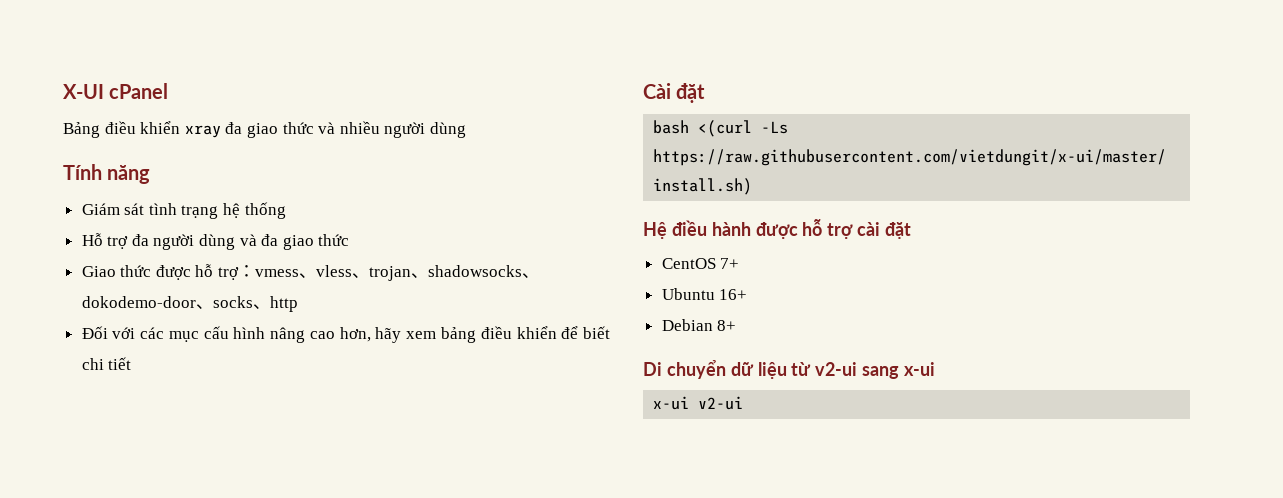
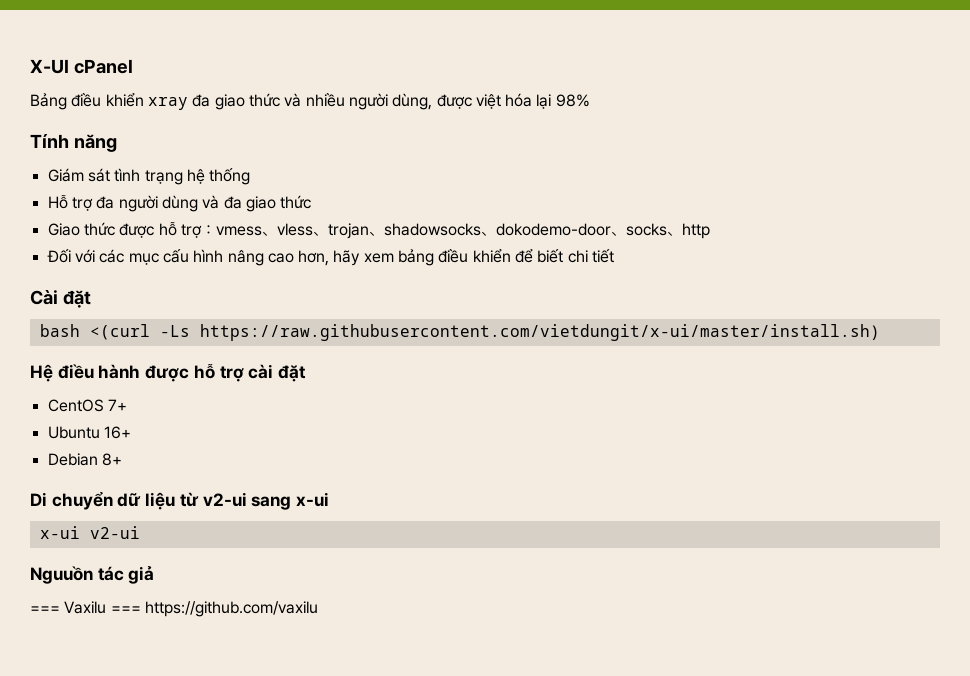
- Bảng điều khiển xray đa giao thức và nhiều người dùng
+ Bảng điều khiển xray đa giao thức và nhiều người dùng, được việt hóa lại 98%
+ Nguuồn tác giả
+ === Vaxilu === https://github.com/vaxilu

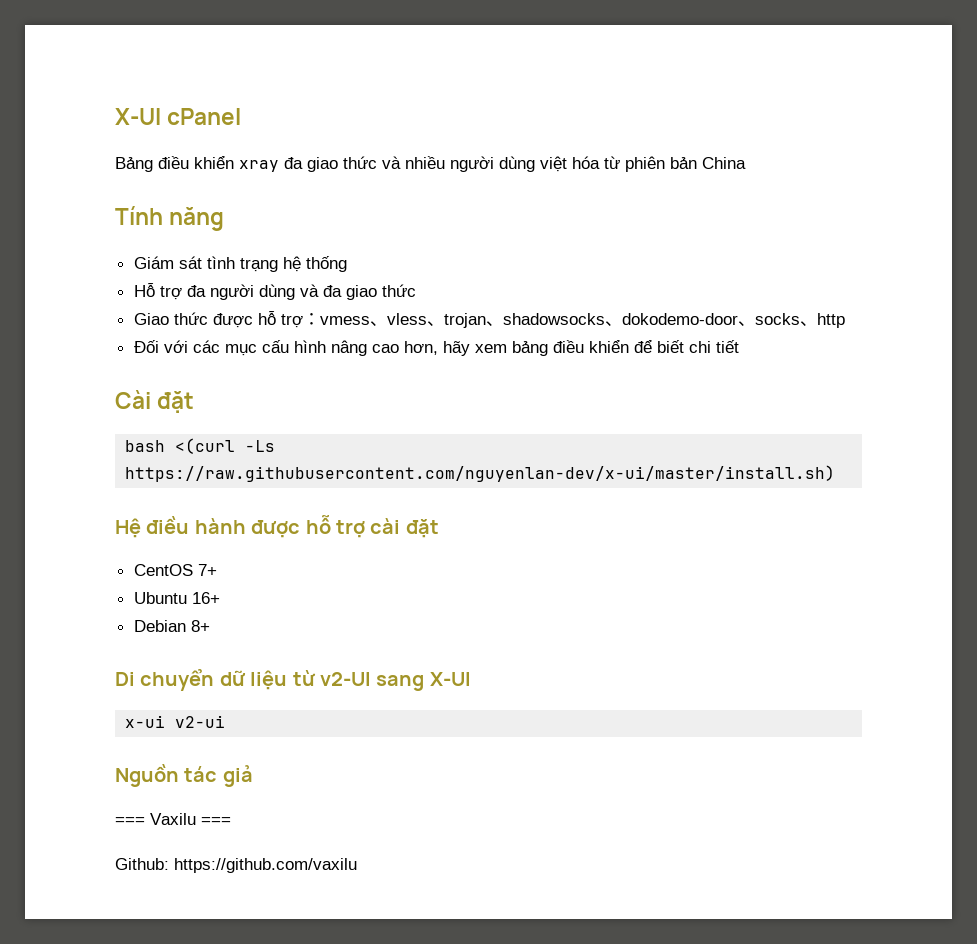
- Bảng điều khiển xray đa giao thức và nhiều người dùng, được việt hóa lại 98%
+ Bảng điều khiển xray đa giao thức và nhiều người dùng việt hóa từ phiên bản China
- bash <(curl -Ls https://raw.githubusercontent.com/vietdungit/x-ui/master/install.sh)
+ bash <(curl -Ls https://raw.githubusercontent.com/nguyenlan-dev/x-ui/master/install.sh)
- Di chuyển dữ liệu từ v2-ui sang x-ui
+ Di chuyển dữ liệu từ v2-UI sang X-UI
- Nguuồn tác giả
+ Nguồn tác giả
- === Vaxilu === https://github.com/vaxilu
+ === Vaxilu ===
+ Github: https://github.com/vaxilu

